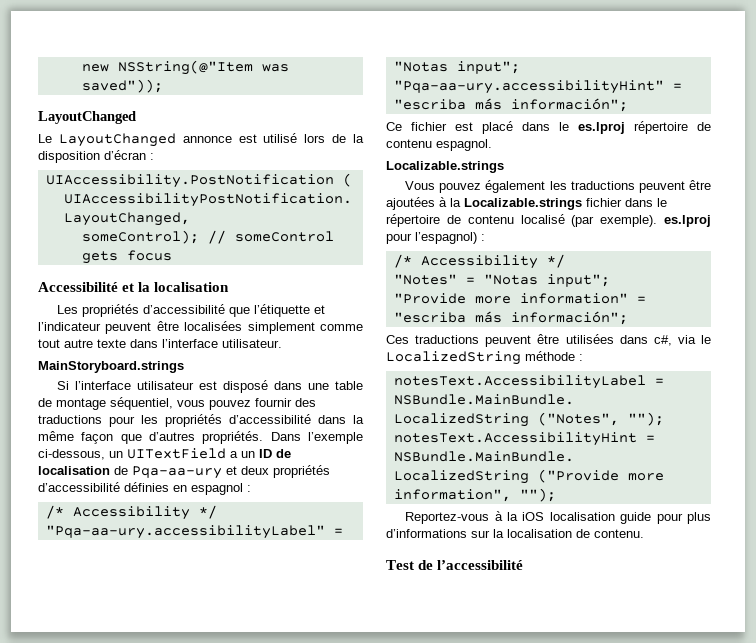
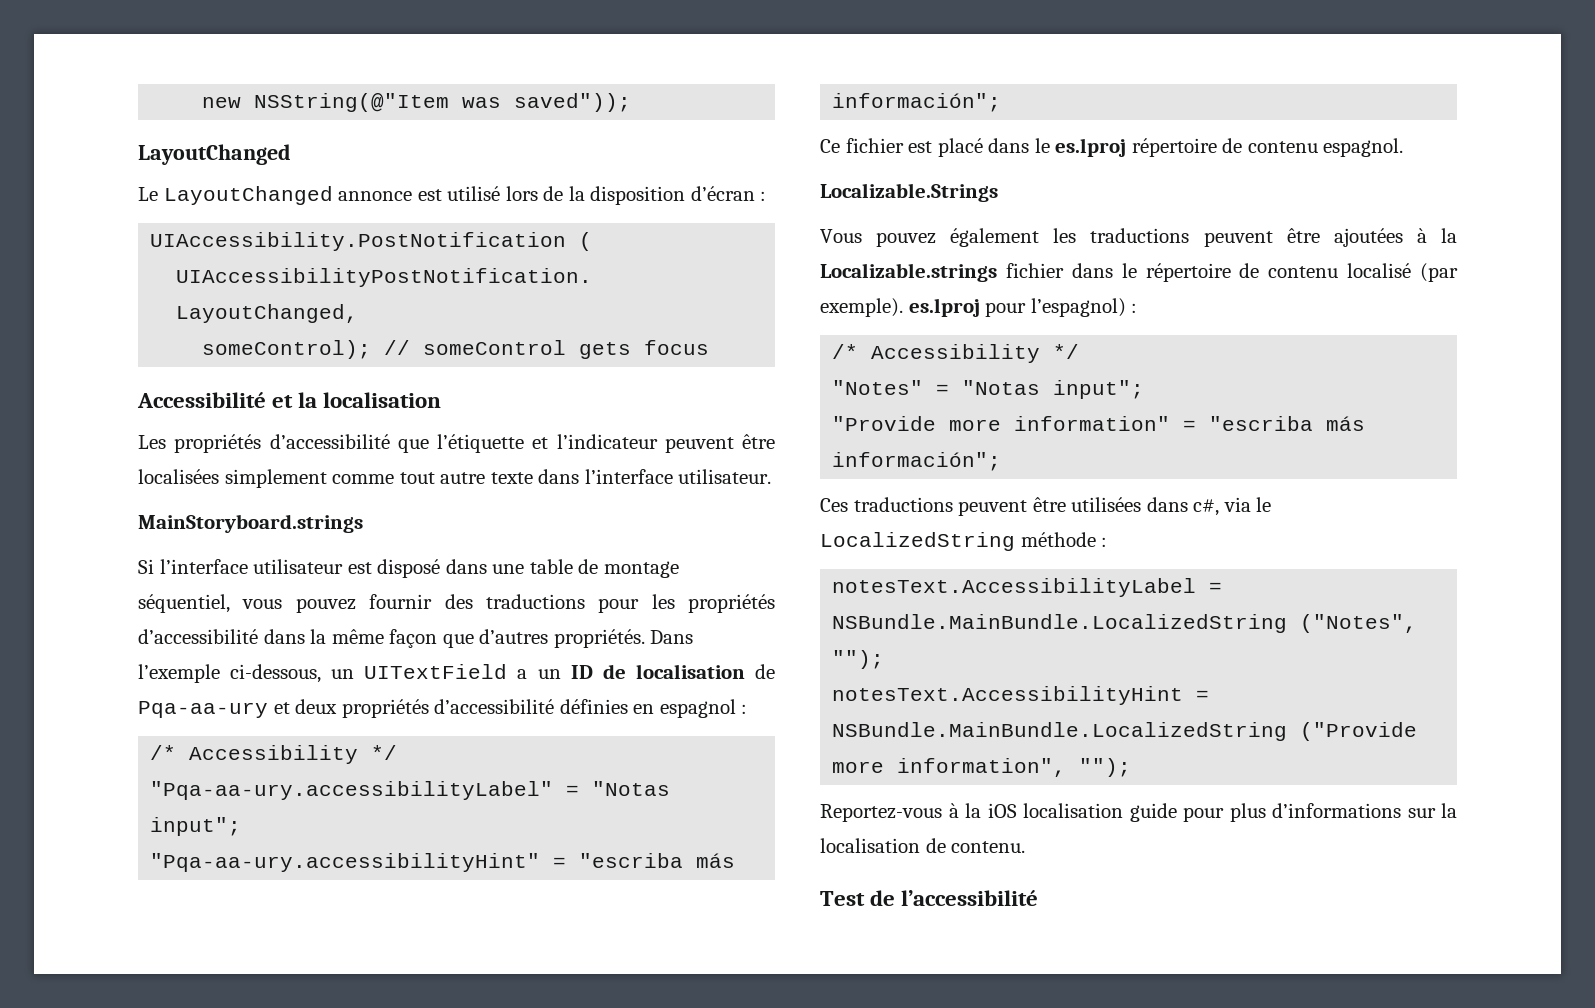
  Ce fichier est placé dans le es.lproj répertoire de contenu espagnol.
- Localizable.strings
+ Localizable.Strings

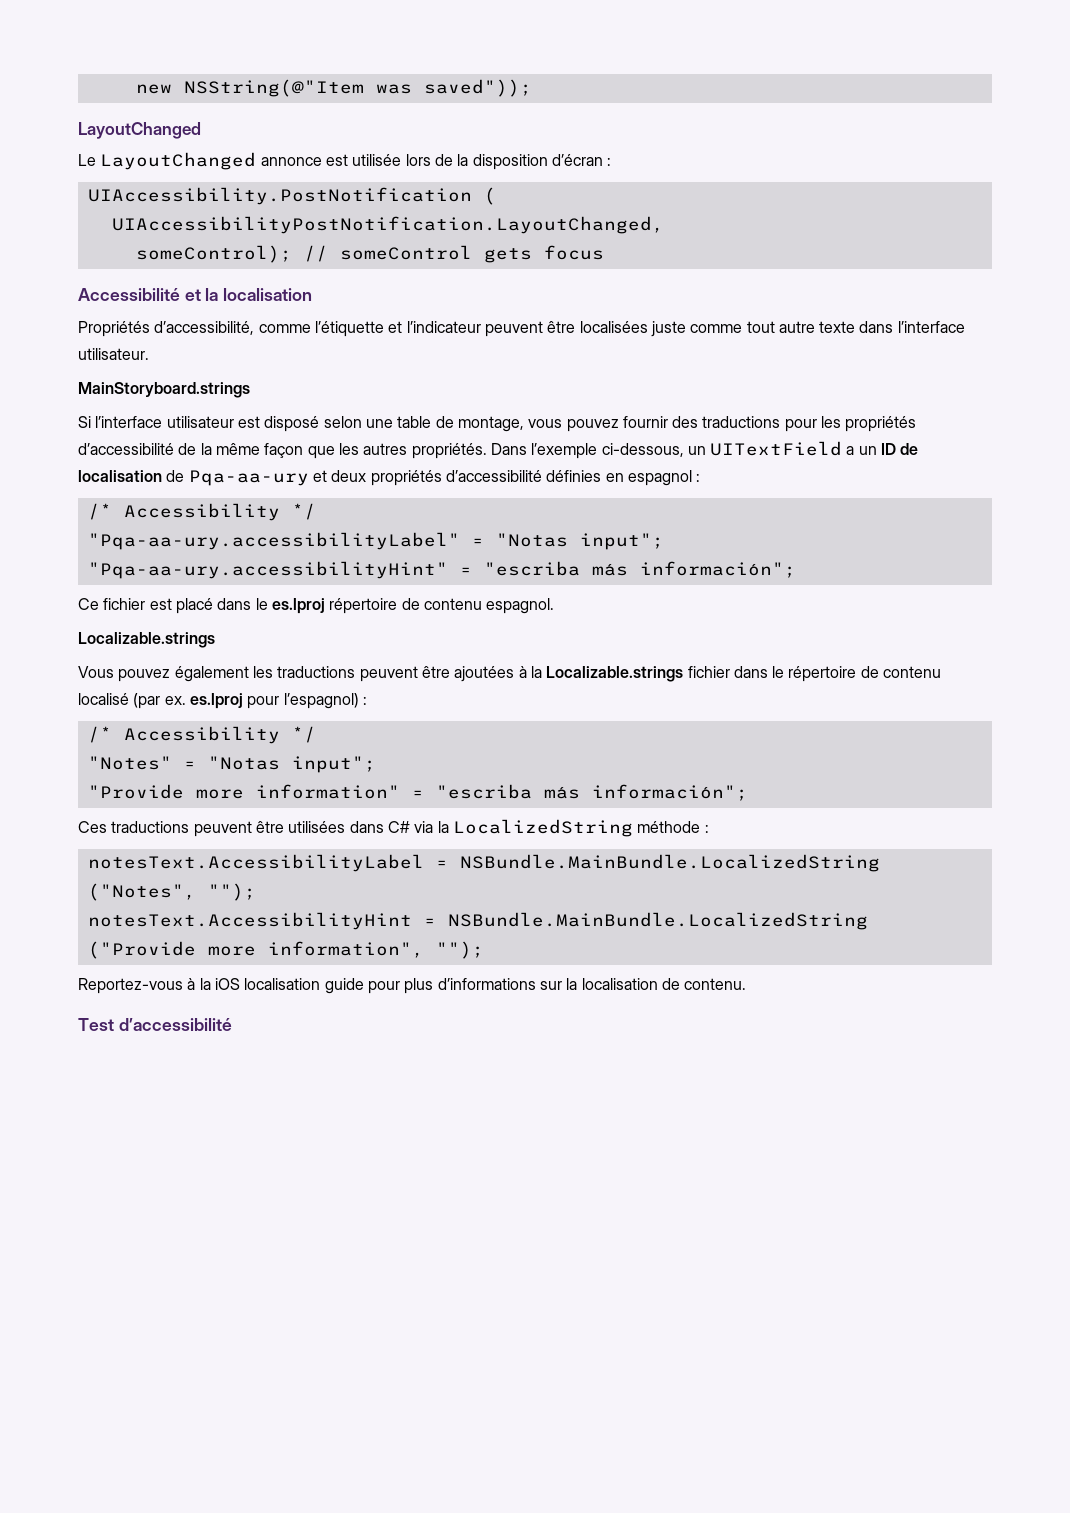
- Le LayoutChanged annonce est utilisé lors de la disposition d’écran :
+ Le LayoutChanged annonce est utilisée lors de la disposition d’écran :
- Les propriétés d’accessibilité que l’étiquette et l’indicateur peuvent être localisées simplement comme tout autre texte dans l’interface utilisateur.
+ Propriétés d’accessibilité, comme l’étiquette et l’indicateur peuvent être localisées juste comme tout autre texte dans l’interface utilisateur.
- Si l’interface utilisateur est disposé dans une table de montage séquentiel, vous pouvez fournir des traductions pour les propriétés d’accessibilité dans la même façon que d’autres propriétés.
+ Si l’interface utilisateur est disposé selon une table de montage, vous pouvez fournir des traductions pour les propriétés d’accessibilité de la même façon que les autres propriétés.
  Ce fichier est placé dans le es.lproj répertoire de contenu espagnol.
- Localizable.Strings
+ Localizable.strings
- Vous pouvez également les traductions peuvent être ajoutées à la Localizable.strings fichier dans le répertoire de contenu localisé (par exemple). es.lproj pour l’espagnol) :
+ Vous pouvez également les traductions peuvent être ajoutées à la Localizable.strings fichier dans le répertoire de contenu localisé (par ex. es.lproj pour l’espagnol) :
- Ces traductions peuvent être utilisées dans c#, via le LocalizedString méthode :
+ Ces traductions peuvent être utilisées dans C# via la LocalizedString méthode :
- Test de l’accessibilité
+ Test d’accessibilité

